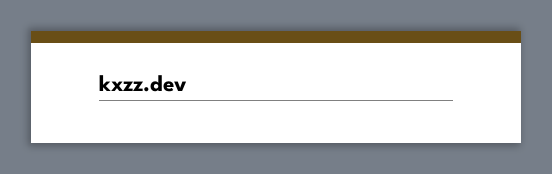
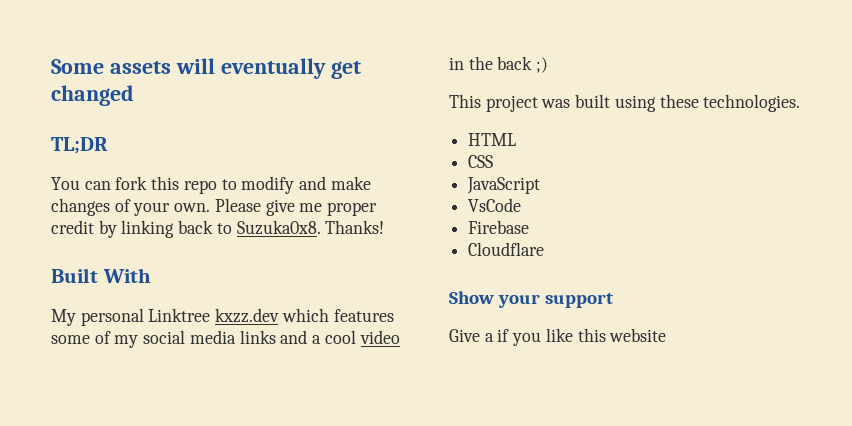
- kxzz.dev
+ Some assets will eventually get changed
+ TL;DR
+ You can fork this repo to modify and make changes of your own. Please give me proper credit by linking back to Suzuka0x8. Thanks!
+ Built With
+ My personal Linktree kxzz.dev which features some of my social media links and a cool video in the back ;)
+ This project was built using these technologies.
+ HTML
+ CSS
+ JavaScript
+ VsCode
+ Firebase
+ Cloudflare
+ Show your support
+ Give a if you like this website

